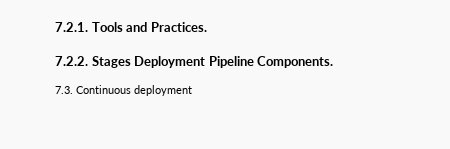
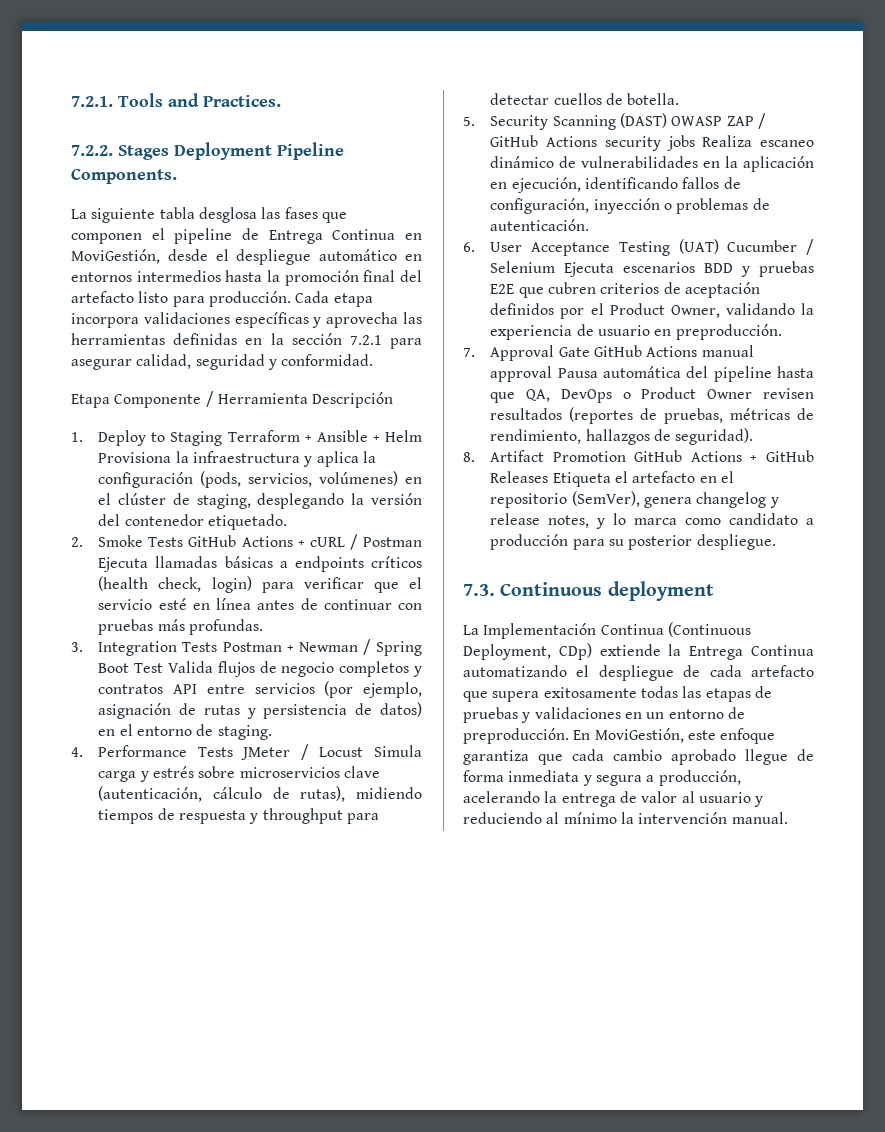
+ La siguiente tabla desglosa las fases que componen el pipeline de Entrega Continua en MoviGestión, desde el despliegue automático en entornos intermedios hasta la promoción final del artefacto listo para producción. Cada etapa incorpora validaciones específicas y aprovecha las herramientas definidas en la sección 7.2.1 para asegurar calidad, seguridad y conformidad.
+ Etapa Componente / Herramienta Descripción
+ 1. Deploy to Staging Terraform + Ansible + Helm Provisiona la infraestructura y aplica la configuración (pods, servicios, volúmenes) en el clúster de staging, desplegando la versión del contenedor etiquetado.
+ 2. Smoke Tests GitHub Actions + cURL / Postman Ejecuta llamadas básicas a endpoints críticos (health check, login) para verificar que el servicio esté en línea antes de continuar con pruebas más profundas.
+ 3. Integration Tests Postman + Newman / Spring Boot Test Valida flujos de negocio completos y contratos API entre servicios (por ejemplo, asignación de rutas y persistencia de datos) en el entorno de staging.
+ 4. Performance Tests JMeter / Locust Simula carga y estrés sobre microservicios clave (autenticación, cálculo de rutas), midiendo tiempos de respuesta y throughput para detectar cuellos de botella.
+ 5. Security Scanning (DAST) OWASP ZAP / GitHub Actions security jobs Realiza escaneo dinámico de vulnerabilidades en la aplicación en ejecución, identificando fallos de configuración, inyección o problemas de autenticación.
+ 6. User Acceptance Testing (UAT) Cucumber / Selenium Ejecuta escenarios BDD y pruebas E2E que cubren criterios de aceptación definidos por el Product Owner, validando la experiencia de usuario en preproducción.
+ 7. Approval Gate GitHub Actions manual approval Pausa automática del pipeline hasta que QA, DevOps o Product Owner revisen resultados (reportes de pruebas, métricas de rendimiento, hallazgos de seguridad).
+ 8. Artifact Promotion GitHub Actions + GitHub Releases Etiqueta el artefacto en el repositorio (SemVer), genera changelog y release notes, y lo marca como candidato a producción para su posterior despliegue.
  7.3. Continuous deployment
+ La Implementación Continua (Continuous Deployment, CDp) extiende la Entrega Continua automatizando el despliegue de cada artefacto que supera exitosamente todas las etapas de pruebas y validaciones en un entorno de preproducción. En MoviGestión, este enfoque garantiza que cada cambio aprobado llegue de forma inmediata y segura a producción, acelerando la entrega de valor al usuario y reduciendo al mínimo la intervención manual.

